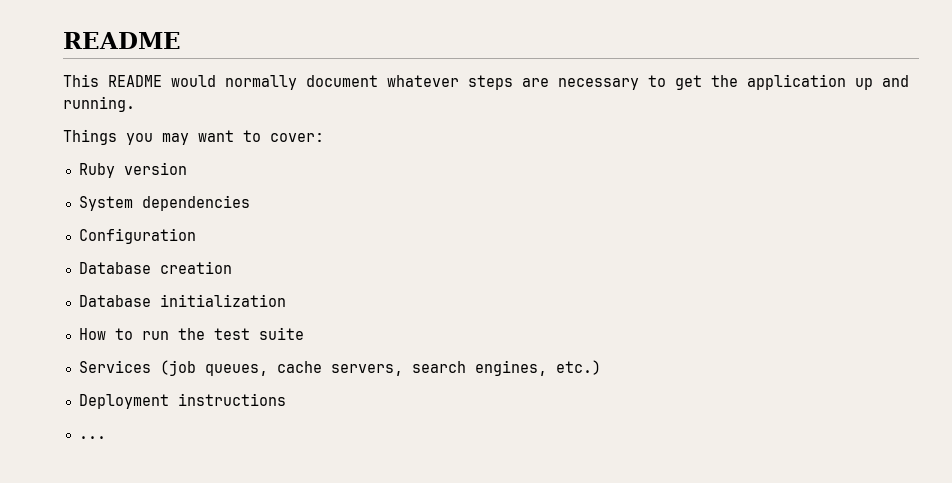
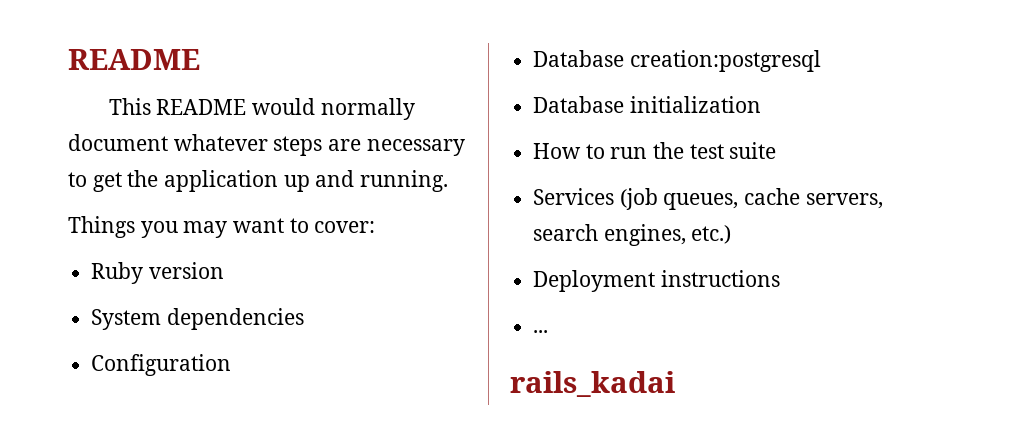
- Database creation
+ Database creation:postgresql
+ rails_kadai

